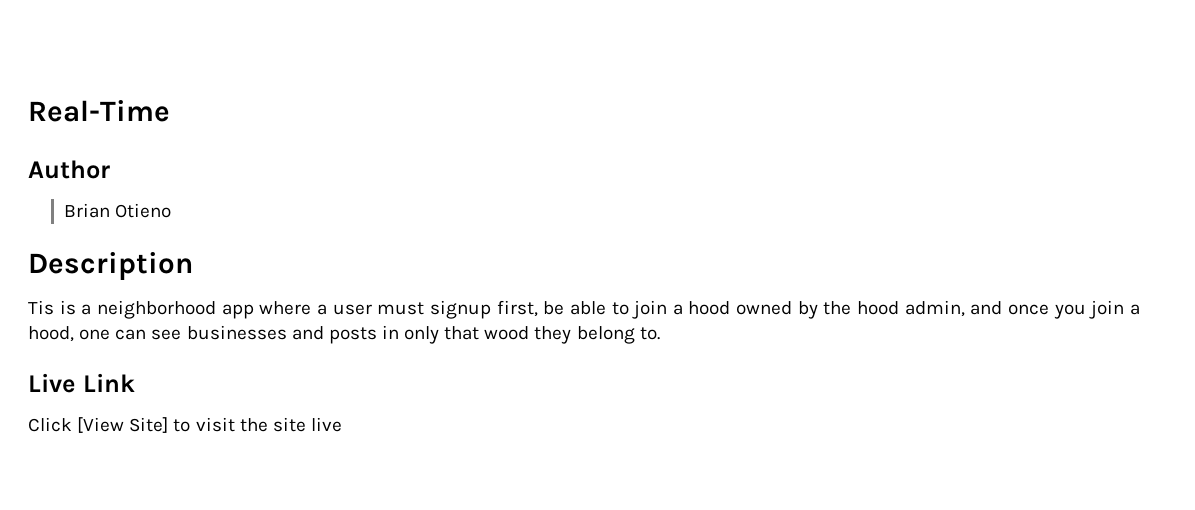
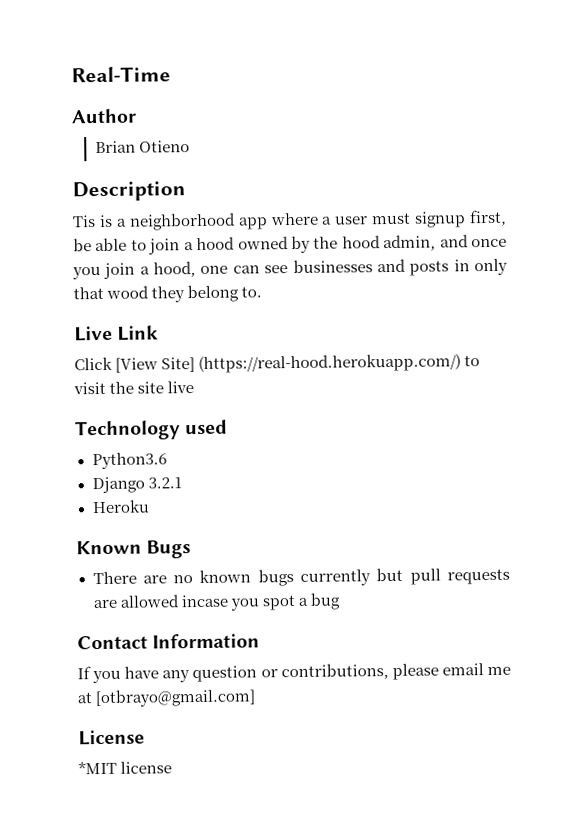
- Click [View Site] to visit the site live
+ Click [View Site] (https://real-hood.herokuapp.com/) to visit the site live
+ Technology used
+ Python3.6
+ Django 3.2.1
+ Heroku
+ Known Bugs
+ There are no known bugs currently but pull requests are allowed incase you spot a bug
+ Contact Information
+ If you have any question or contributions, please email me at [otbrayo@gmail.com]
+ License
+ *MIT license

